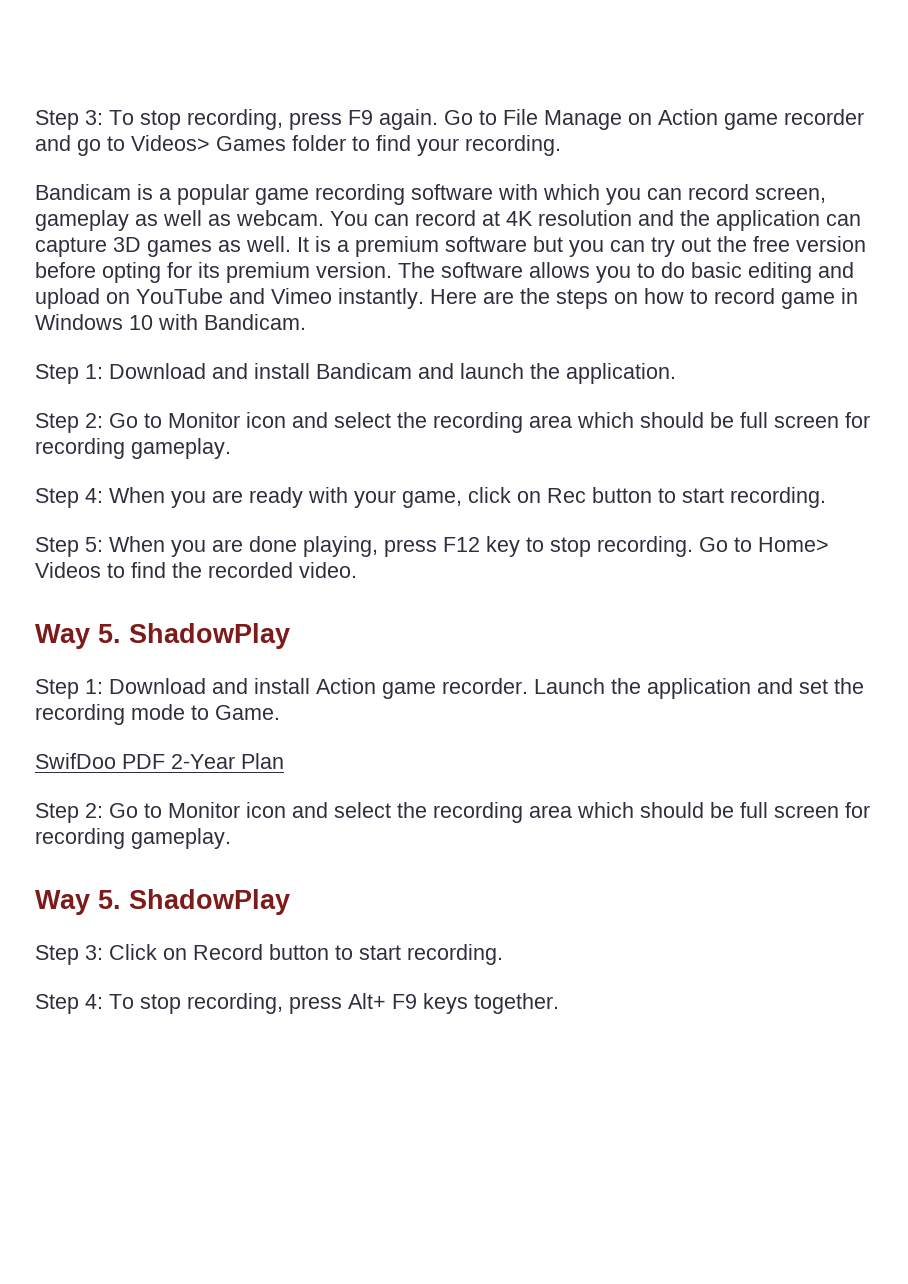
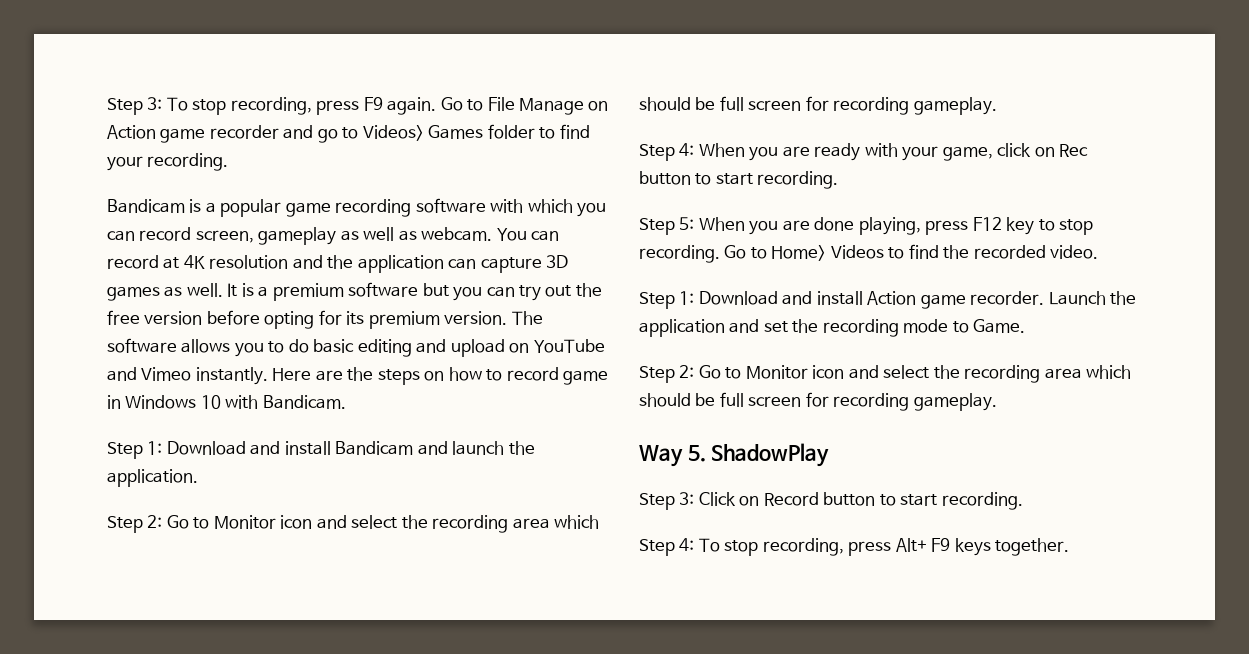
  Go to Home> Videos to find the recorded video.
- Way 5. ShadowPlay
- SwifDoo PDF 2-Year Plan

